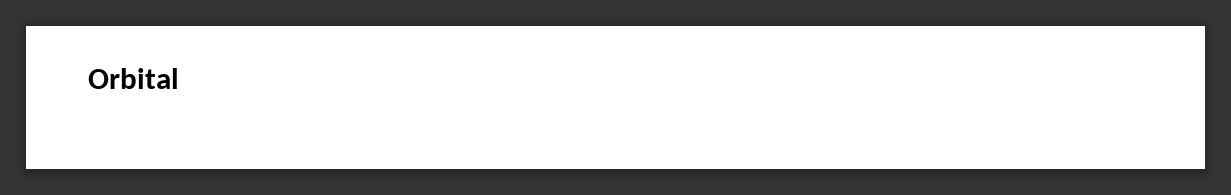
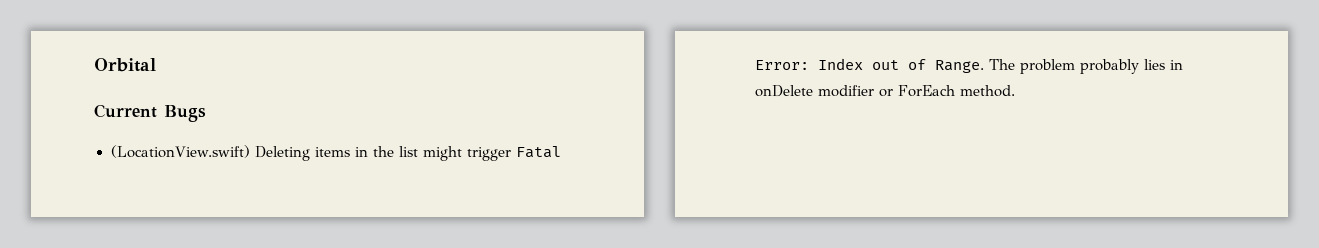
+ Current Bugs
+ (LocationView.swift) Deleting items in the list might trigger Fatal Error: Index out of Range. The problem probably lies in onDelete modifier or ForEach method.

